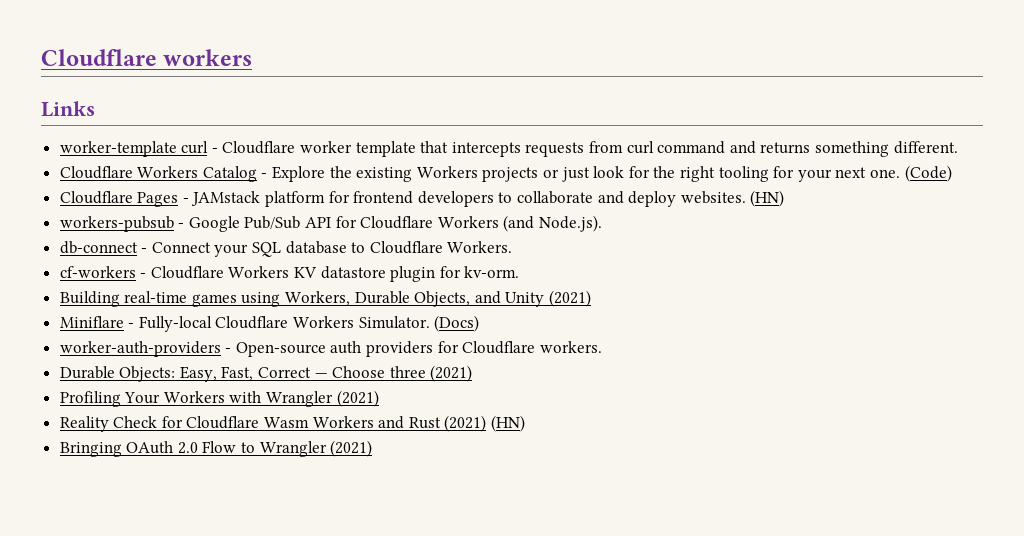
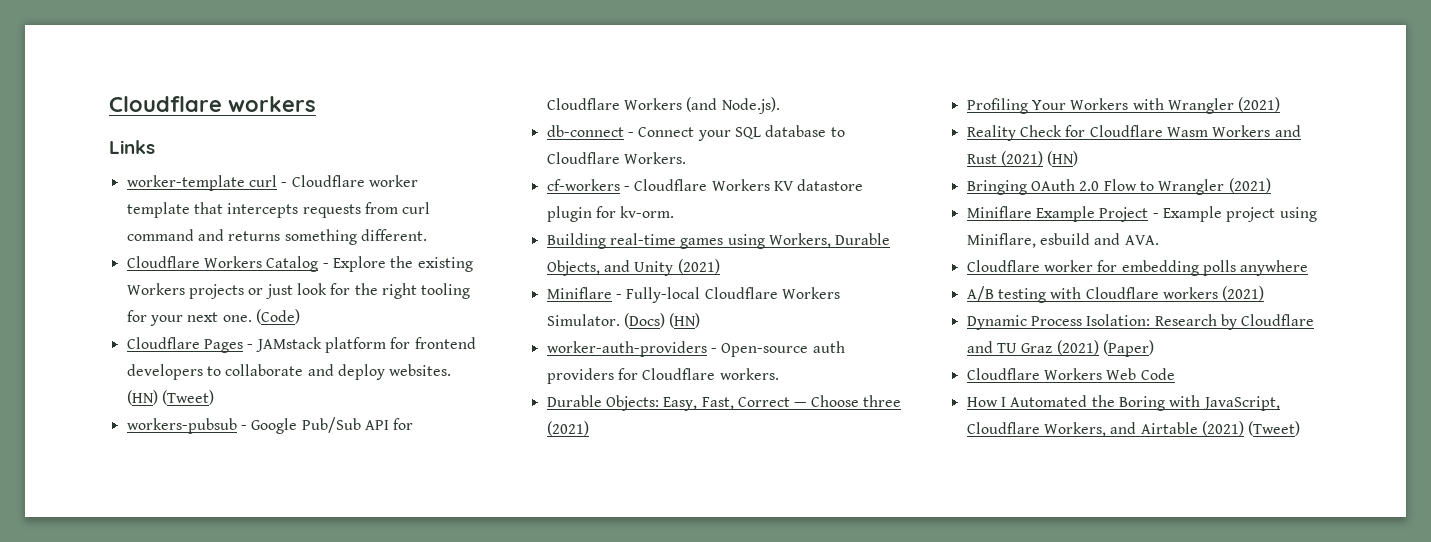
- Cloudflare Pages - JAMstack platform for frontend developers to collaborate and deploy websites. (HN)
+ Cloudflare Pages - JAMstack platform for frontend developers to collaborate and deploy websites. (HN) (Tweet)
- (Docs)
+ (Docs) (HN)
+ Miniflare Example Project - Example project using Miniflare, esbuild and AVA.
+ Cloudflare worker for embedding polls anywhere
+ A/B testing with Cloudflare workers (2021)
+ Dynamic Process Isolation: Research by Cloudflare and TU Graz (2021) (Paper)
+ Cloudflare Workers Web Code
+ How I Automated the Boring with JavaScript, Cloudflare Workers, and Airtable (2021) (Tweet)

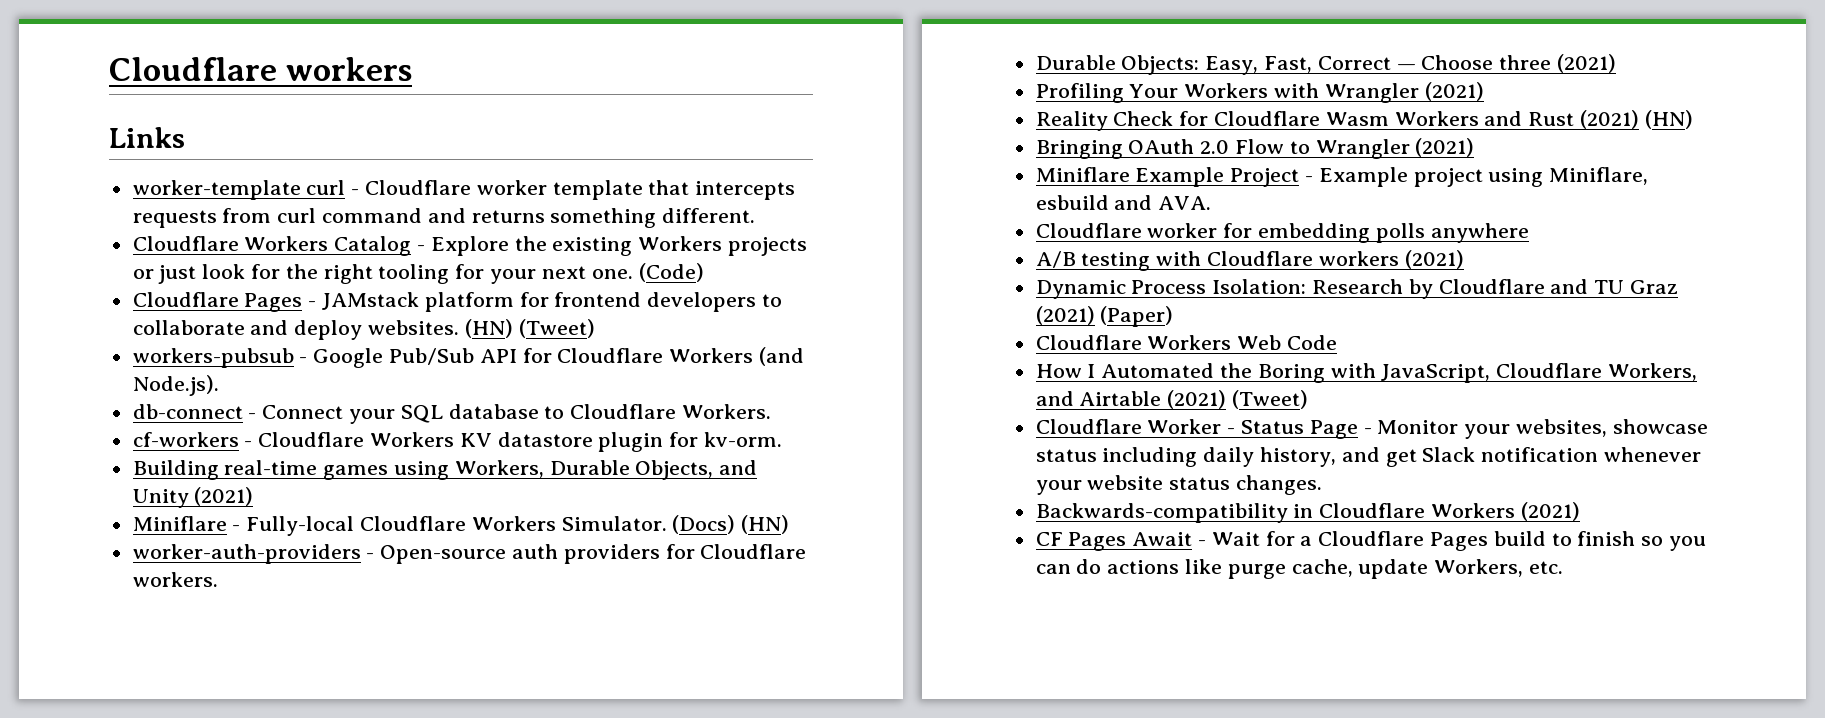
+ Cloudflare Worker - Status Page - Monitor your websites, showcase status including daily history, and get Slack notification whenever your website status changes.
+ Backwards-compatibility in Cloudflare Workers (2021)
+ CF Pages Await - Wait for a Cloudflare Pages build to finish so you can do actions like purge cache, update Workers, etc.

